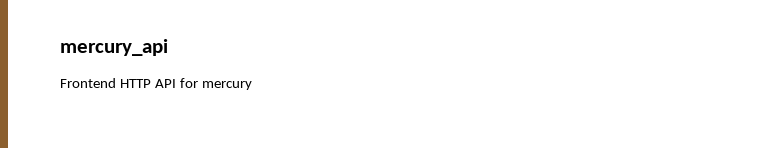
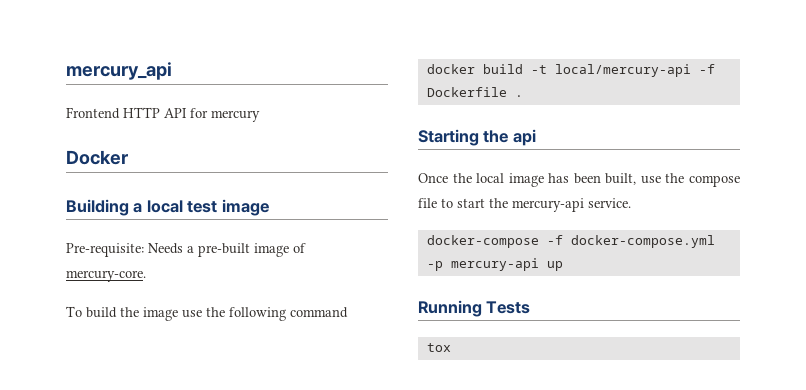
+ Docker
+ Building a local test image
+ Pre-requisite: Needs a pre-built image of mercury-core.
+ To build the image use the following command
+ docker build -t local/mercury-api -f Dockerfile .
+ Starting the api
+ Once the local image has been built, use the compose file to start the mercury-api service.
+ docker-compose -f docker-compose.yml -p mercury-api up
+ Running Tests
+ tox

